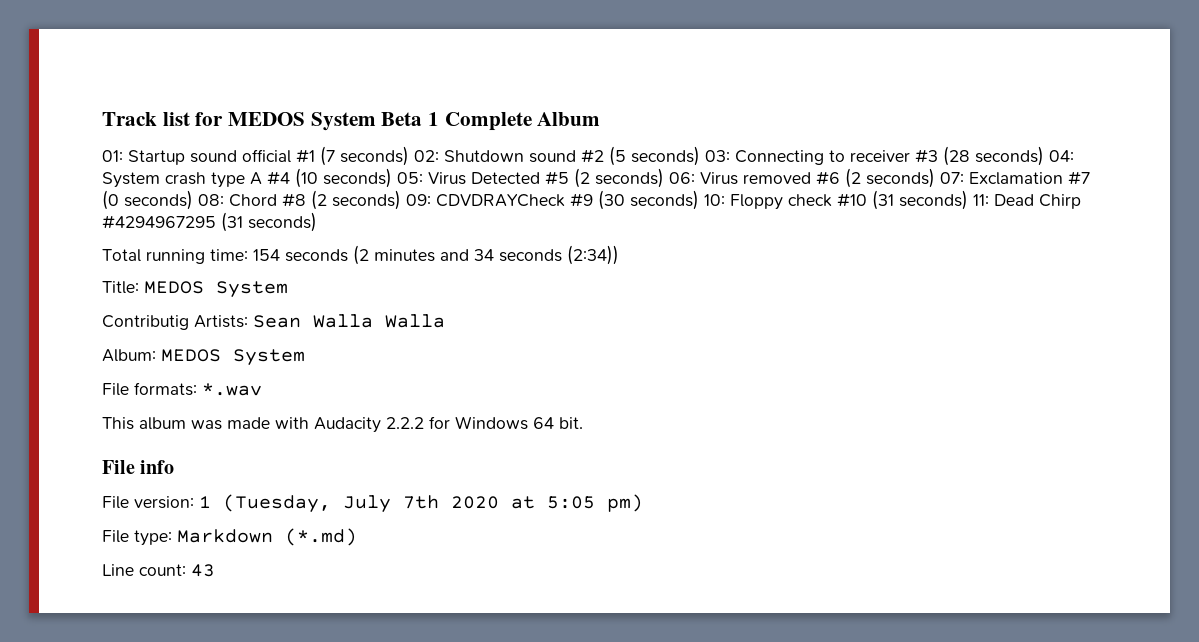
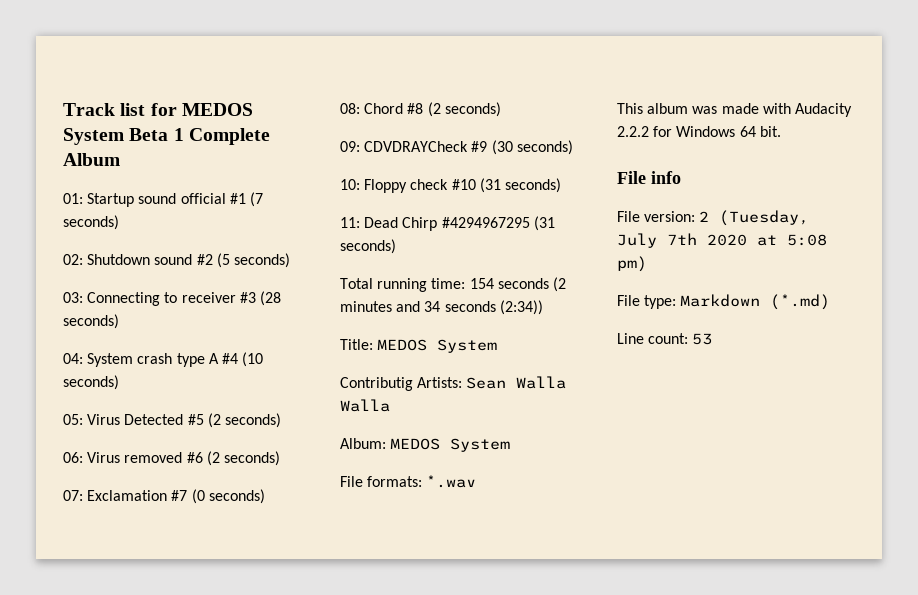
- Startup sound official #1 (7 seconds) 02:
+ Startup sound official #1 (7 seconds)
+ 02:
- Shutdown sound #2 (5 seconds) 03:
+ Shutdown sound #2 (5 seconds)
+ 03:
- Connecting to receiver #3 (28 seconds) 04:
+ Connecting to receiver #3 (28 seconds)
+ 04:
- System crash type A #4 (10 seconds) 05:
+ System crash type A #4 (10 seconds)
+ 05:
- Virus Detected #5 (2 seconds) 06:
+ Virus Detected #5 (2 seconds)
+ 06:
- Virus removed #6 (2 seconds) 07:
+ Virus removed #6 (2 seconds)
+ 07:
- Exclamation #7 (0 seconds) 08:
+ Exclamation #7 (0 seconds)
+ 08:
- Chord #8 (2 seconds) 09:
+ Chord #8 (2 seconds)
+ 09:
- CDVDRAYCheck #9 (30 seconds) 10:
+ CDVDRAYCheck #9 (30 seconds)
+ 10:
- Floppy check #10 (31 seconds) 11:
+ Floppy check #10 (31 seconds)
+ 11:
- File version: 1 (Tuesday, July 7th 2020 at 5:05 pm)
+ File version: 2 (Tuesday, July 7th 2020 at 5:08 pm)
- Line count: 43
+ Line count: 53

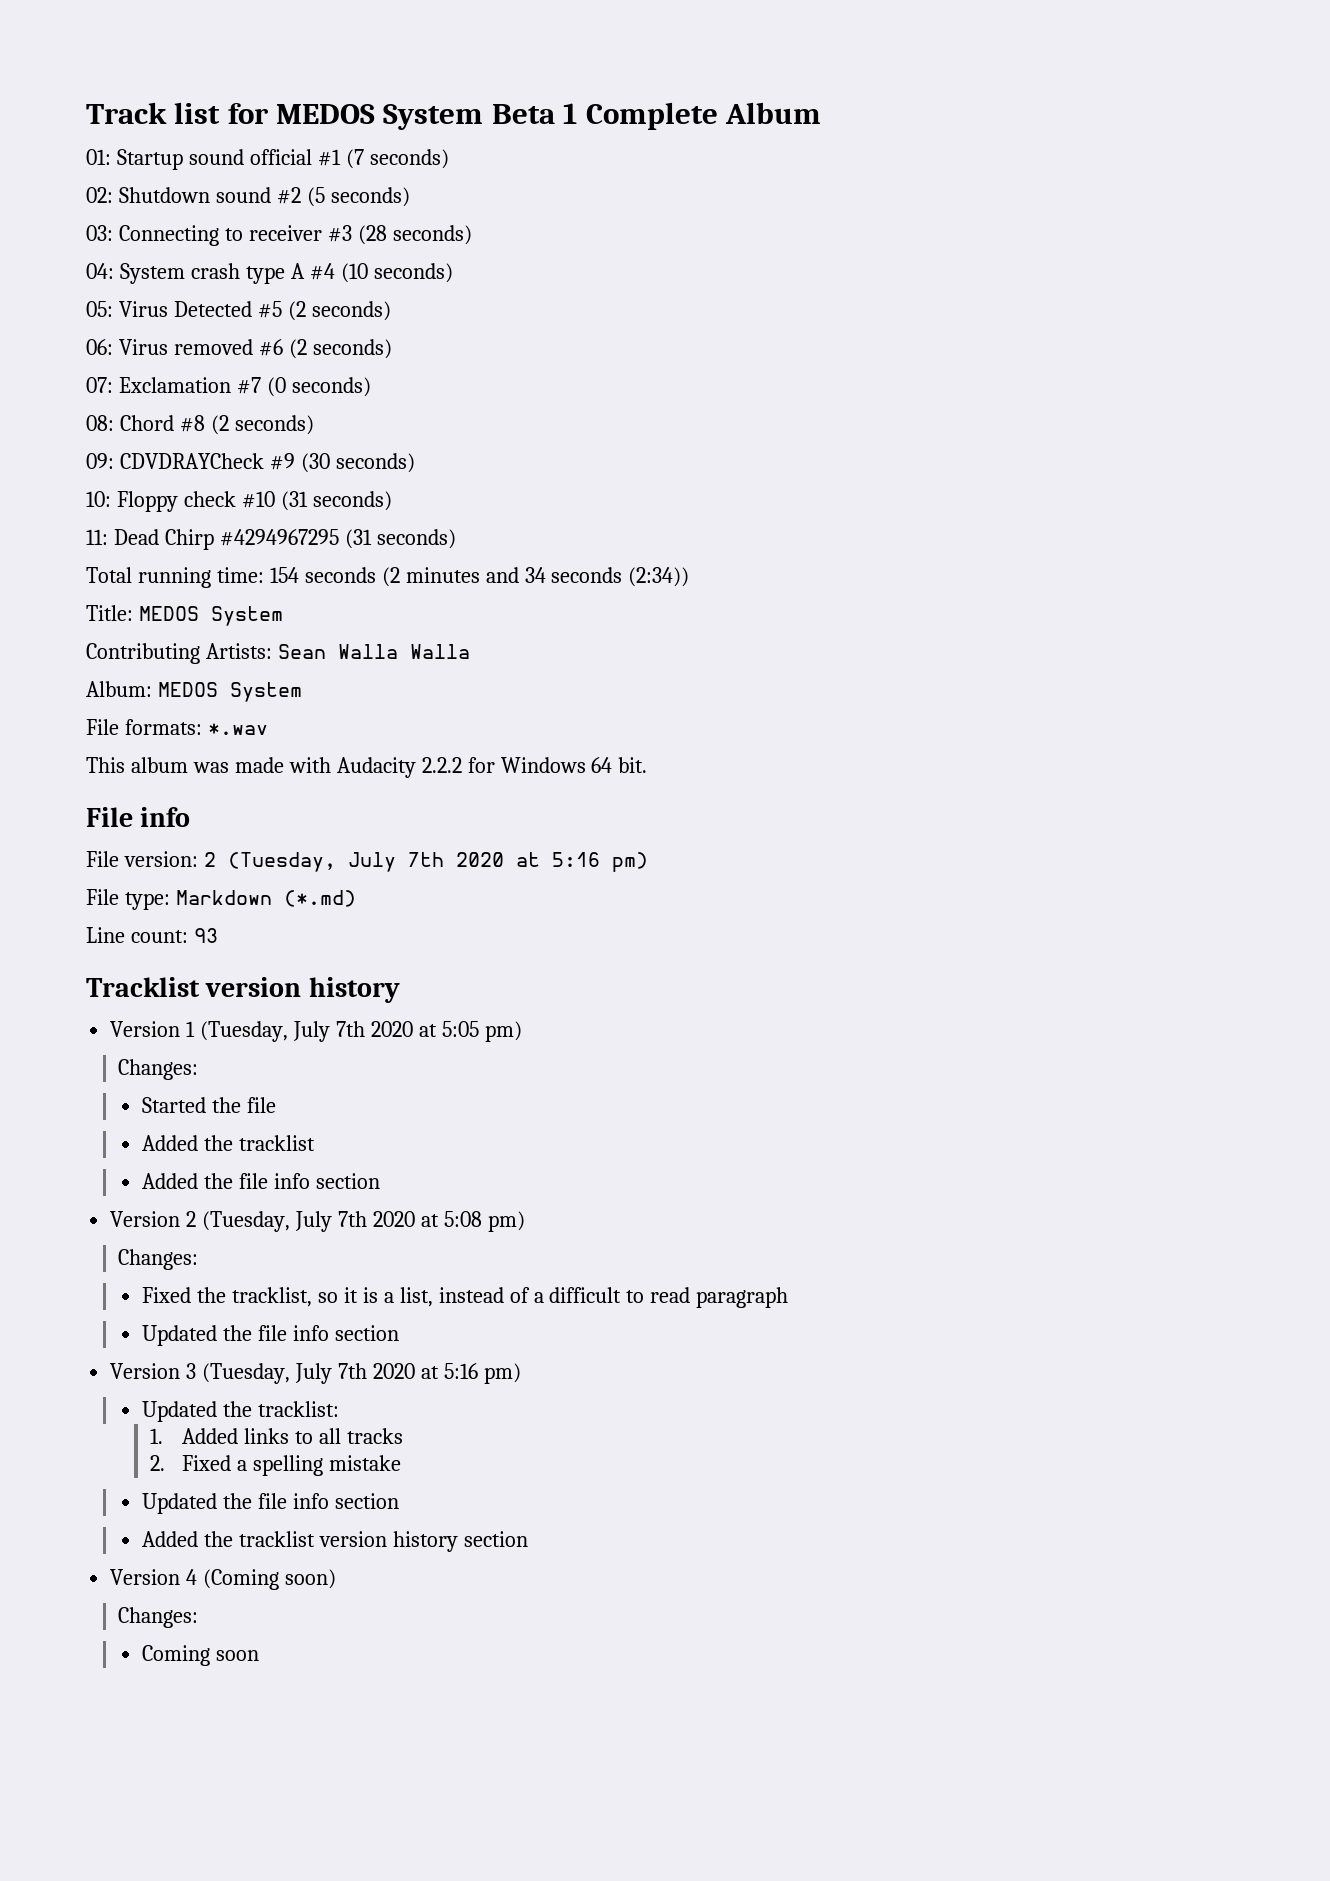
- Contributig Artists: Sean Walla Walla
+ Contributing Artists: Sean Walla Walla
- File version: 2 (Tuesday, July 7th 2020 at 5:08 pm)
+ File version: 2 (Tuesday, July 7th 2020 at 5:16 pm)
- Line count: 53
+ Line count: 93
+ Tracklist version history
+ Version 1 (Tuesday, July 7th 2020 at 5:05 pm)
+ Changes:
+ Started the file
+ Added the tracklist
+ Added the file info section
+ Version 2 (Tuesday, July 7th 2020 at 5:08 pm)
+ Changes:
+ Fixed the tracklist, so it is a list, instead of a difficult to read paragraph
+ Updated the file info section
+ Version 3 (Tuesday, July 7th 2020 at 5:16 pm)
+ Updated the tracklist:
+ 1. Added links to all tracks
+ 2. Fixed a spelling mistake
+ Updated the file info section
+ Added the tracklist version history section
+ Version 4 (Coming soon)
+ Changes:
+ Coming soon

